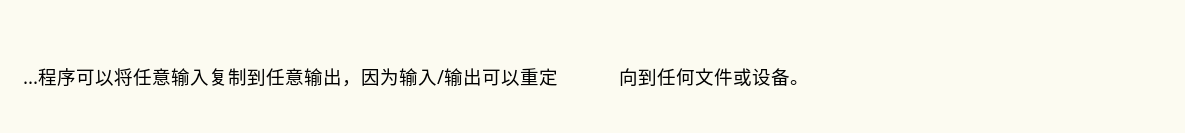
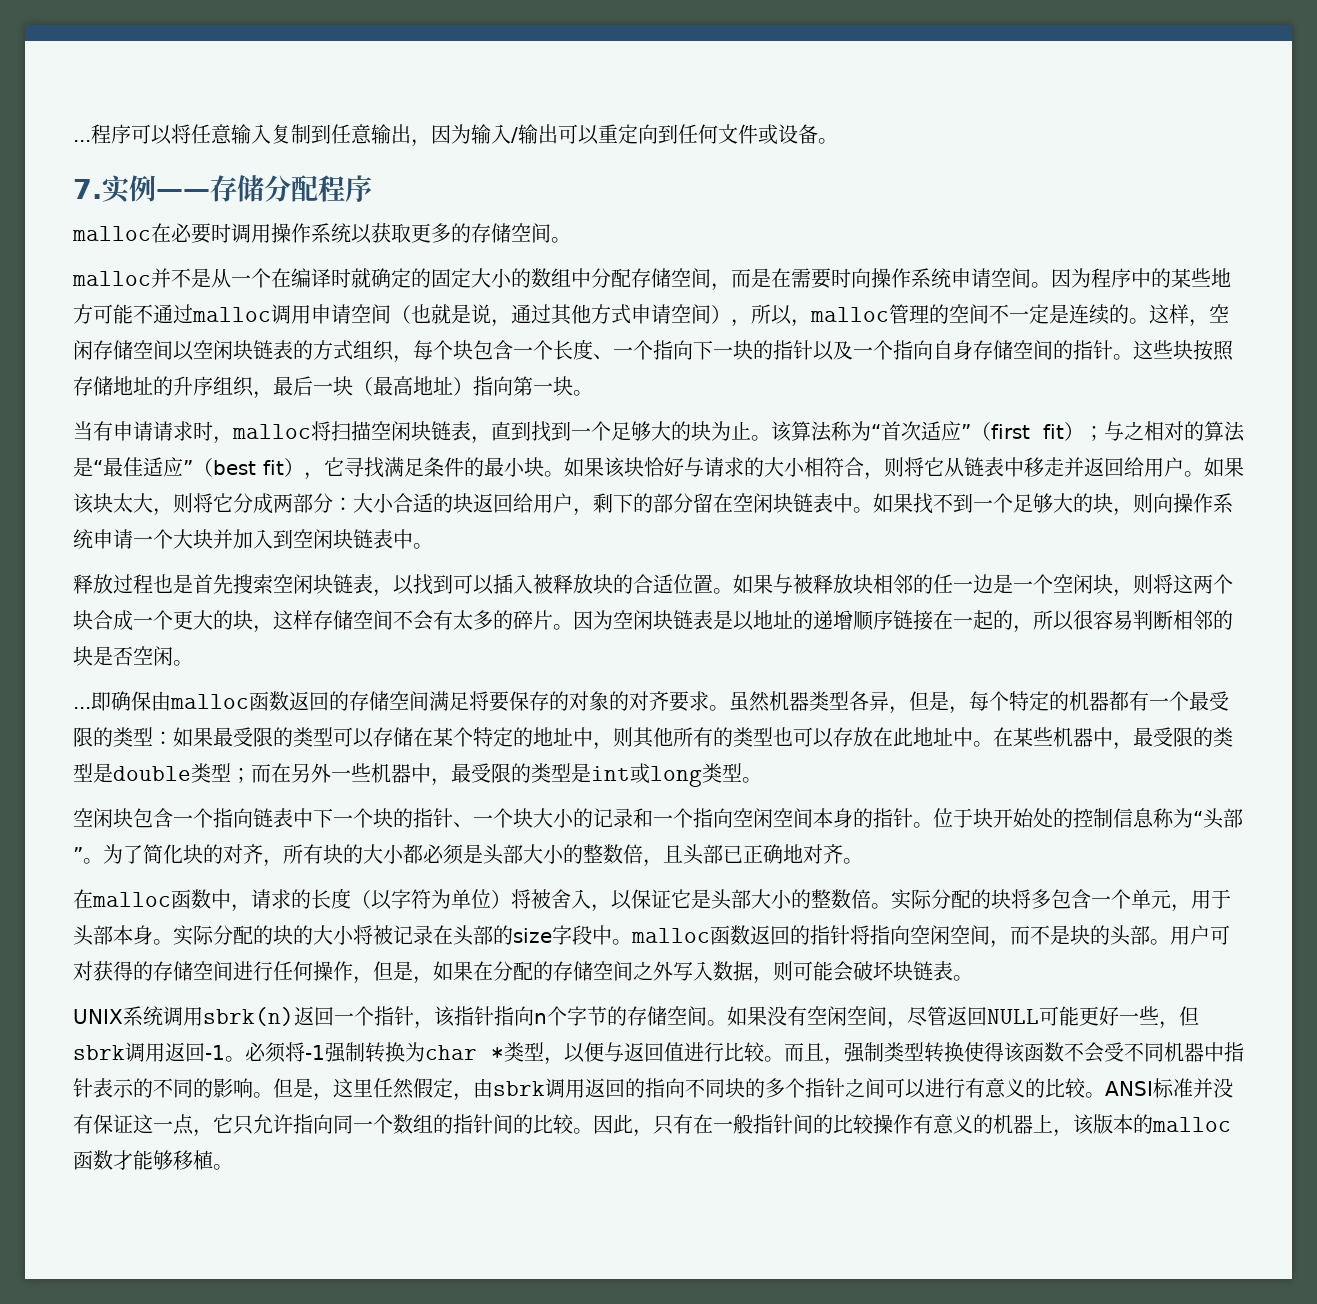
+ 7.实例——存储分配程序
+ malloc在必要时调用操作系统以获取更多的存储空间。
+ malloc并不是从一个在编译时就确定的固定大小的数组中分配存储空间，而是在需要时向操作系统申请空间。因为程序中的某些地方可能不通过malloc调用申请空间（也就是说，通过其他方式申请空间），所以，malloc管理的空间不一定是连续的。这样，空闲存储空间以空闲块链表的方式组织，每个块包含一个长度、一个指向下一块的指针以及一个指向自身存储空间的指针。这些块按照存储地址的升序组织，最后一块（最高地址）指向第一块。
+ 当有申请请求时，malloc将扫描空闲块链表，直到找到一个足够大的块为止。该算法称为“首次适应”（first fit）；与之相对的算法是“最佳适应”（best fit），它寻找满足条件的最小块。如果该块恰好与请求的大小相符合，则将它从链表中移走并返回给用户。如果该块太大，则将它分成两部分：大小合适的块返回给用户，剩下的部分留在空闲块链表中。如果找不到一个足够大的块，则向操作系统申请一个大块并加入到空闲块链表中。
+ 释放过程也是首先搜索空闲块链表，以找到可以插入被释放块的合适位置。如果与被释放块相邻的任一边是一个空闲块，则将这两个块合成一个更大的块，这样存储空间不会有太多的碎片。因为空闲块链表是以地址的递增顺序链接在一起的，所以很容易判断相邻的块是否空闲。
+ ...即确保由malloc函数返回的存储空间满足将要保存的对象的对齐要求。虽然机器类型各异，但是，每个特定的机器都有一个最受限的类型：如果最受限的类型可以存储在某个特定的地址中，则其他所有的类型也可以存放在此地址中。在某些机器中，最受限的类型是double类型；而在另外一些机器中，最受限的类型是int或long类型。
+ 空闲块包含一个指向链表中下一个块的指针、一个块大小的记录和一个指向空闲空间本身的指针。位于块开始处的控制信息称为“头部”。为了简化块的对齐，所有块的大小都必须是头部大小的整数倍，且头部已正确地对齐。
+ 在malloc函数中，请求的长度（以字符为单位）将被舍入，以保证它是头部大小的整数倍。实际分配的块将多包含一个单元，用于头部本身。实际分配的块的大小将被记录在头部的size字段中。malloc函数返回的指针将指向空闲空间，而不是块的头部。用户可对获得的存储空间进行任何操作，但是，如果在分配的存储空间之外写入数据，则可能会破坏块链表。
+ UNIX系统调用sbrk(n)返回一个指针，该指针指向n个字节的存储空间。如果没有空闲空间，尽管返回NULL可能更好一些，但sbrk调用返回-1。必须将-1强制转换为char *类型，以便与返回值进行比较。而且，强制类型转换使得该函数不会受不同机器中指针表示的不同的影响。但是，这里任然假定，由sbrk调用返回的指向不同块的多个指针之间可以进行有意义的比较。ANSI标准并没有保证这一点，它只允许指向同一个数组的指针间的比较。因此，只有在一般指针间的比较操作有意义的机器上，该版本的malloc函数才能够移植。

